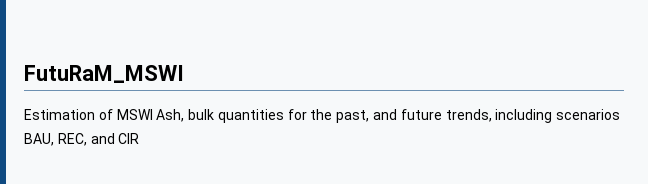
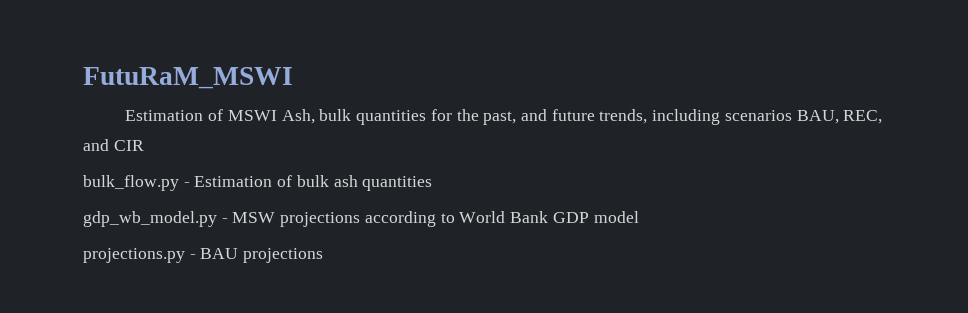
+ bulk_flow.py - Estimation of bulk ash quantities
+ gdp_wb_model.py - MSW projections according to World Bank GDP model
+ projections.py - BAU projections

